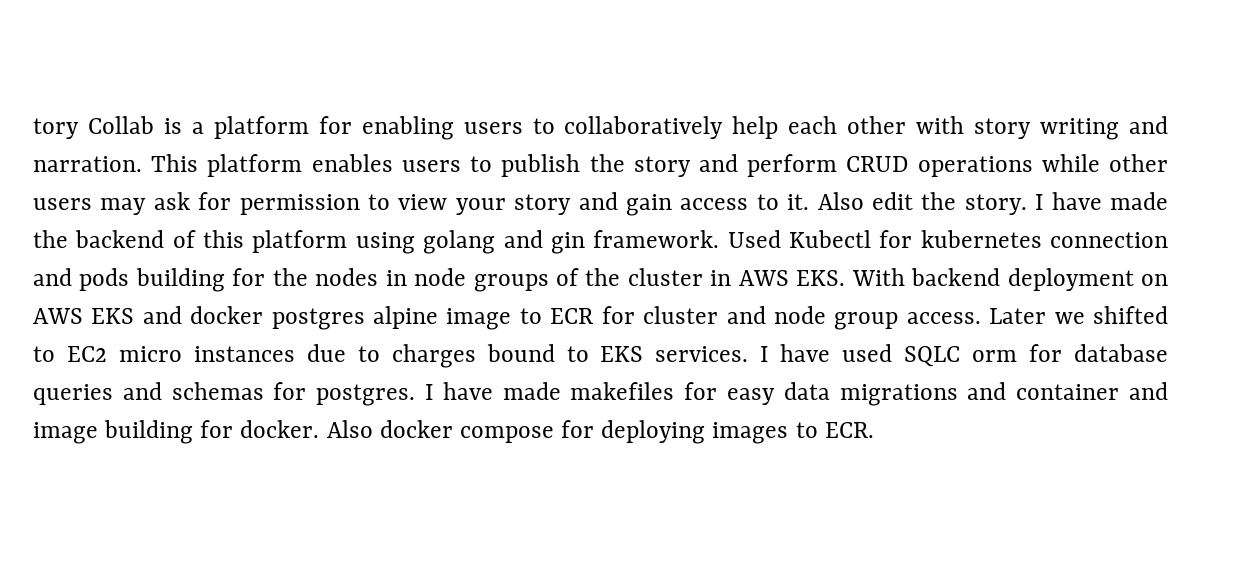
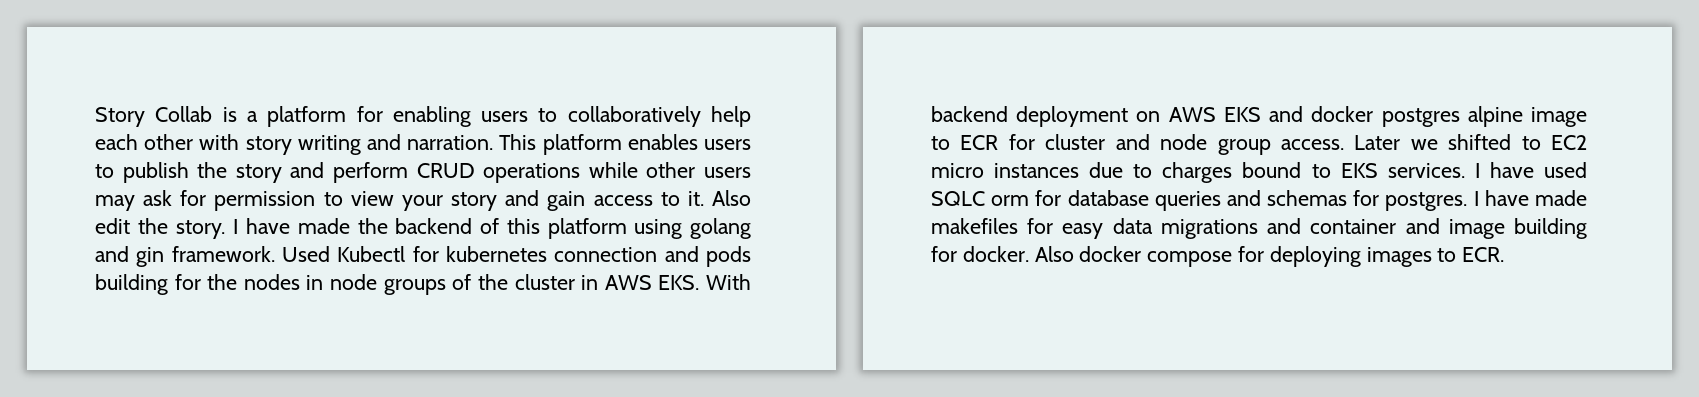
- tory Collab is a platform for enabling users to collaboratively help each other with story writing and narration.
+ Story Collab is a platform for enabling users to collaboratively help each other with story writing and narration.

